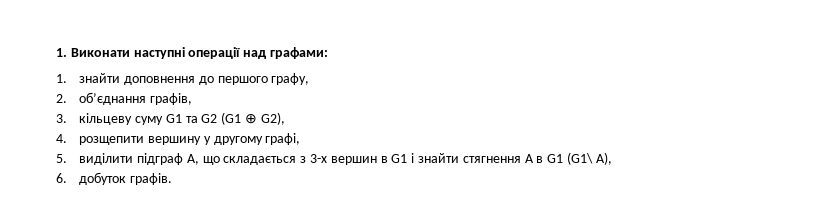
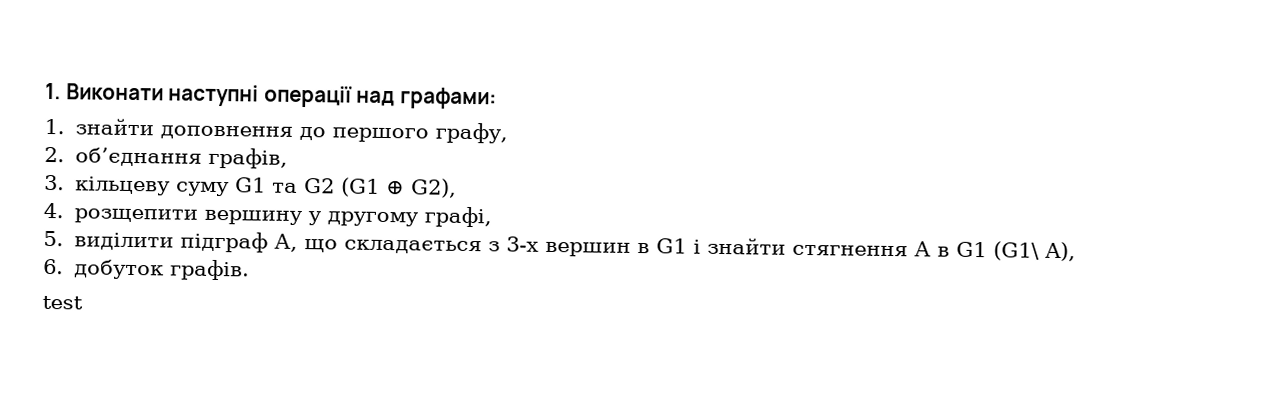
+ test

